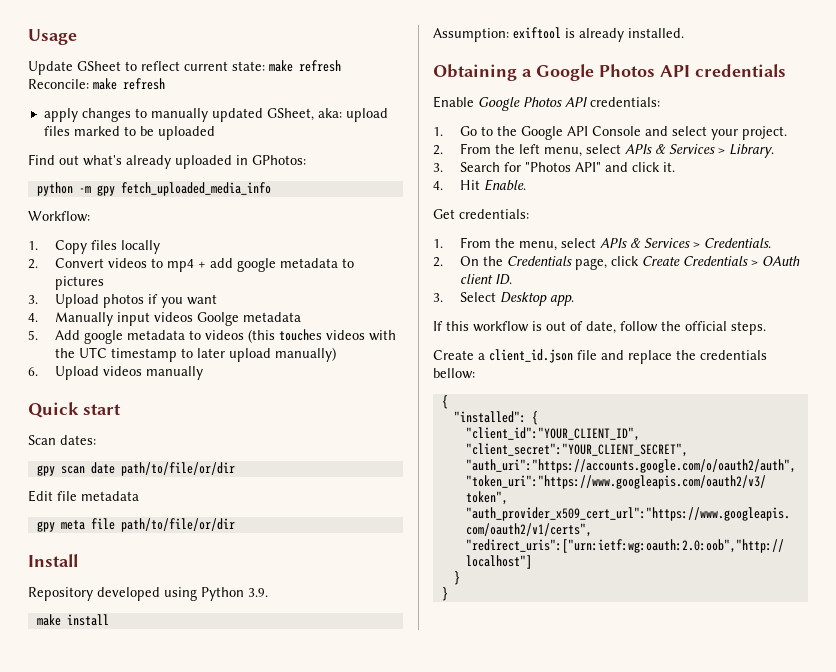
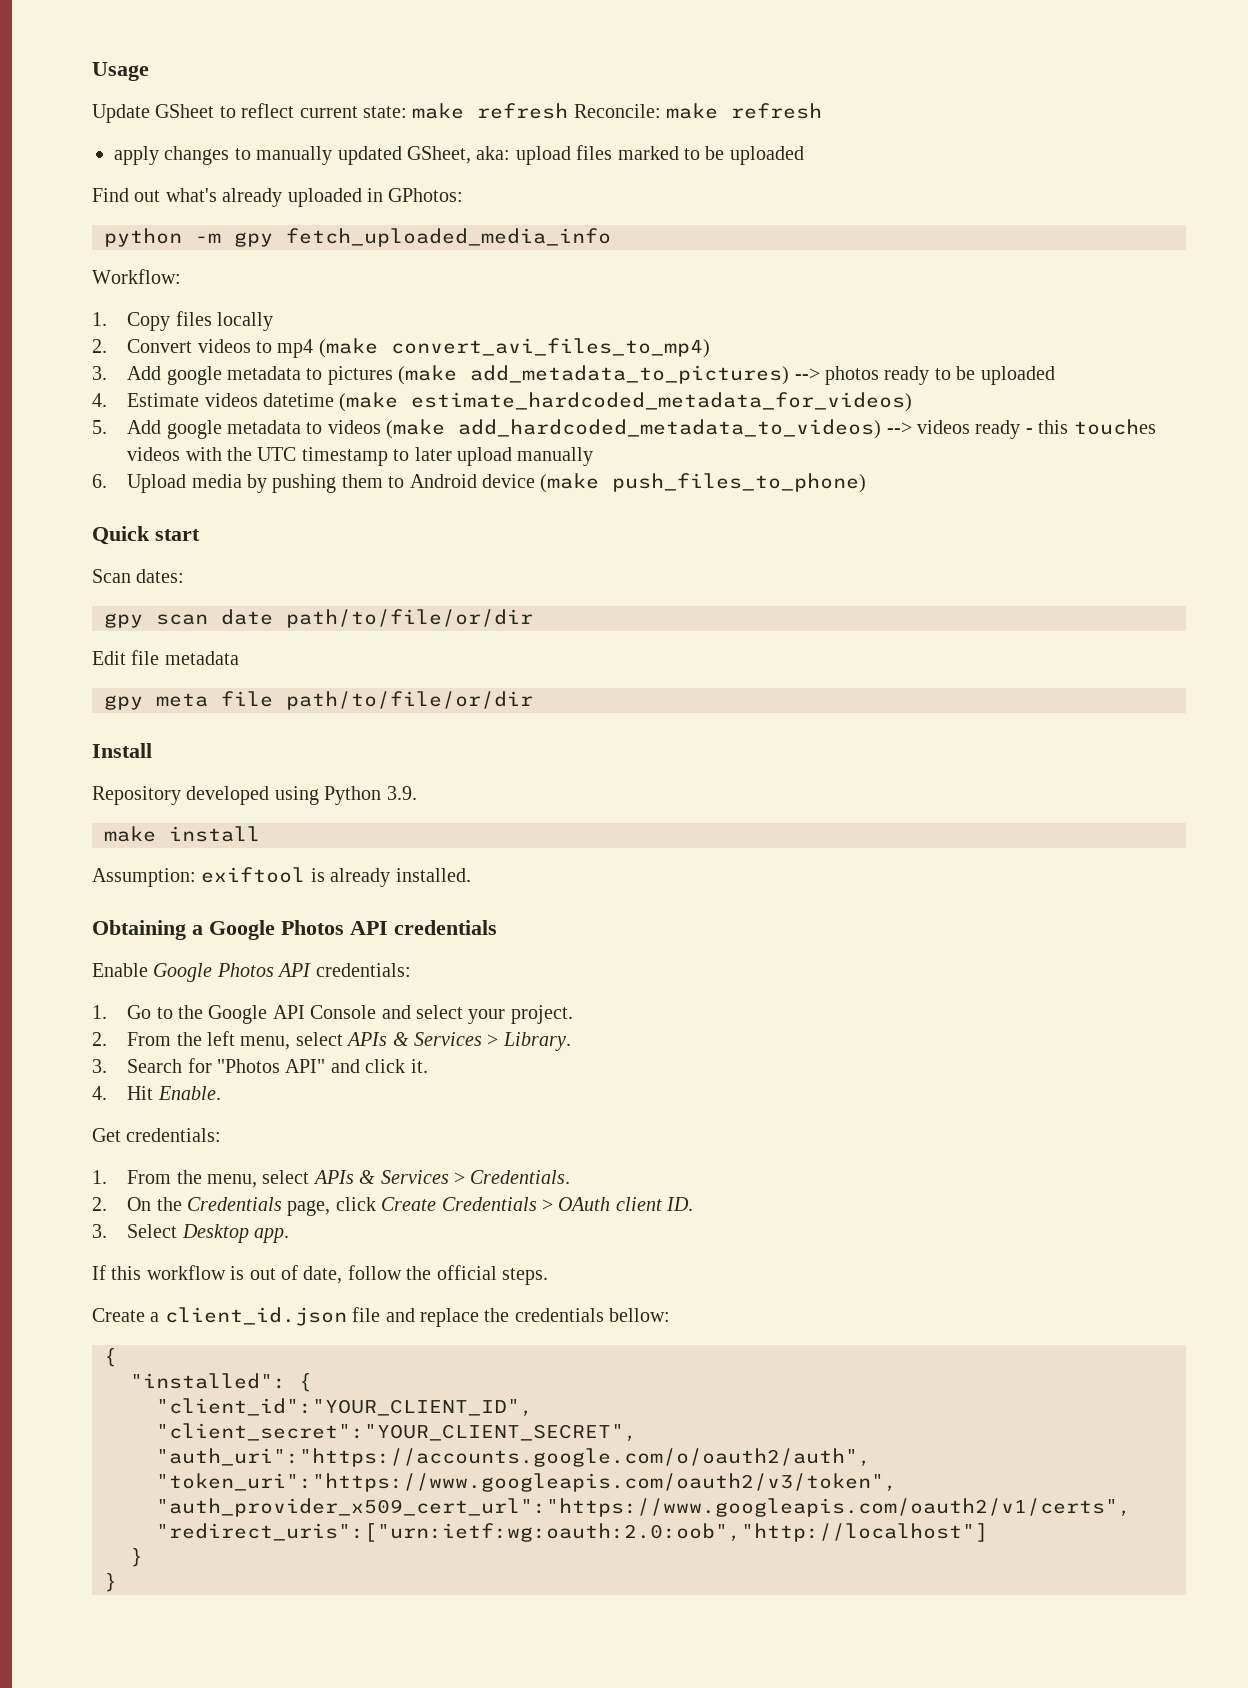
- 2. Convert videos to mp4 + add google metadata to pictures
- 3. Upload photos if you want
- 4. Manually input videos Goolge metadata
+ 2. Convert videos to mp4 (make convert_avi_files_to_mp4)
+ 3. Add google metadata to pictures (make add_metadata_to_pictures) --> photos ready to be uploaded
+ 4. Estimate videos datetime (make estimate_hardcoded_metadata_for_videos)
- 5. Add google metadata to videos (this touches videos with the UTC timestamp to later upload manually)
+ 5. Add google metadata to videos (make add_hardcoded_metadata_to_videos) --> videos ready - this touches videos with the UTC timestamp to later upload manually
- 6. Upload videos manually
+ 6. Upload media by pushing them to Android device (make push_files_to_phone)

